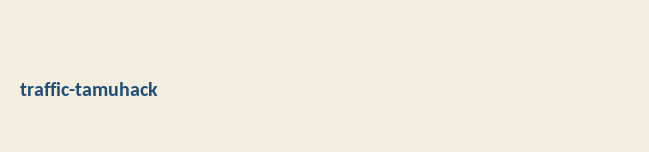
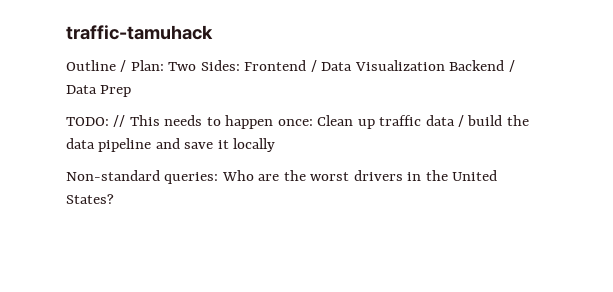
+ Outline / Plan: Two Sides: Frontend / Data Visualization Backend / Data Prep
+ TODO: // This needs to happen once: Clean up traffic data / build the data pipeline and save it locally
+ Non-standard queries: Who are the worst drivers in the United States?

